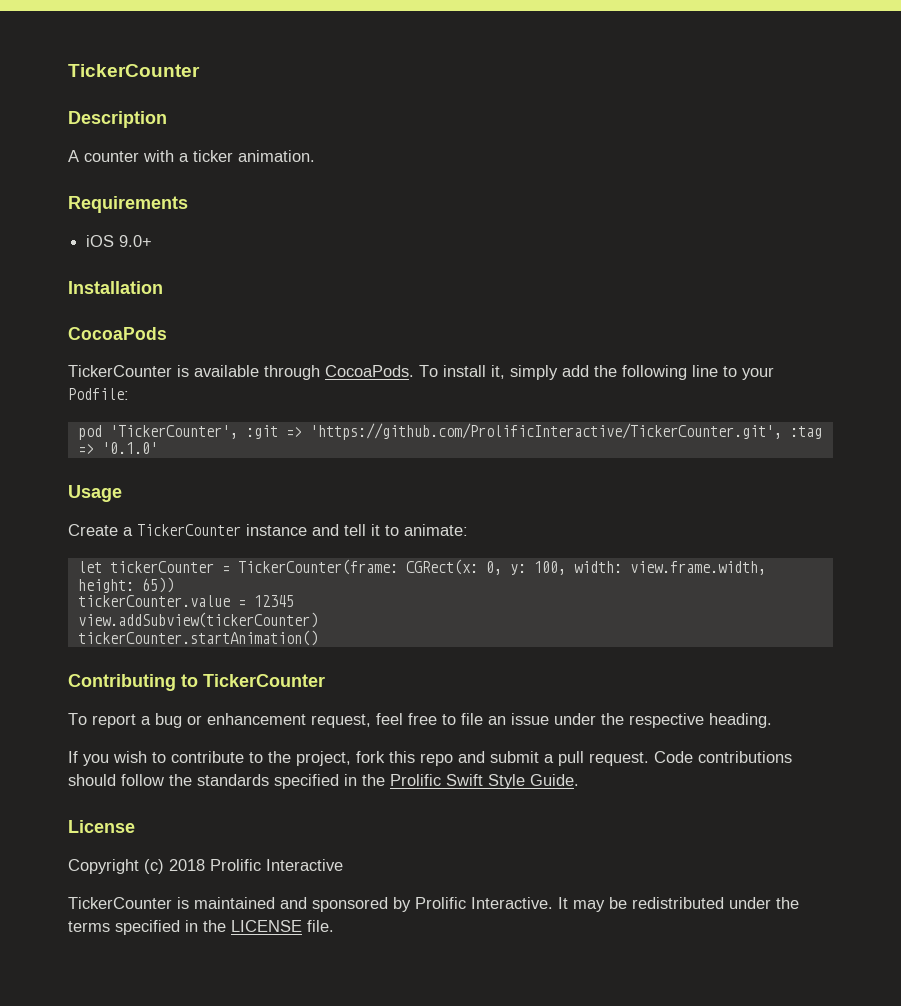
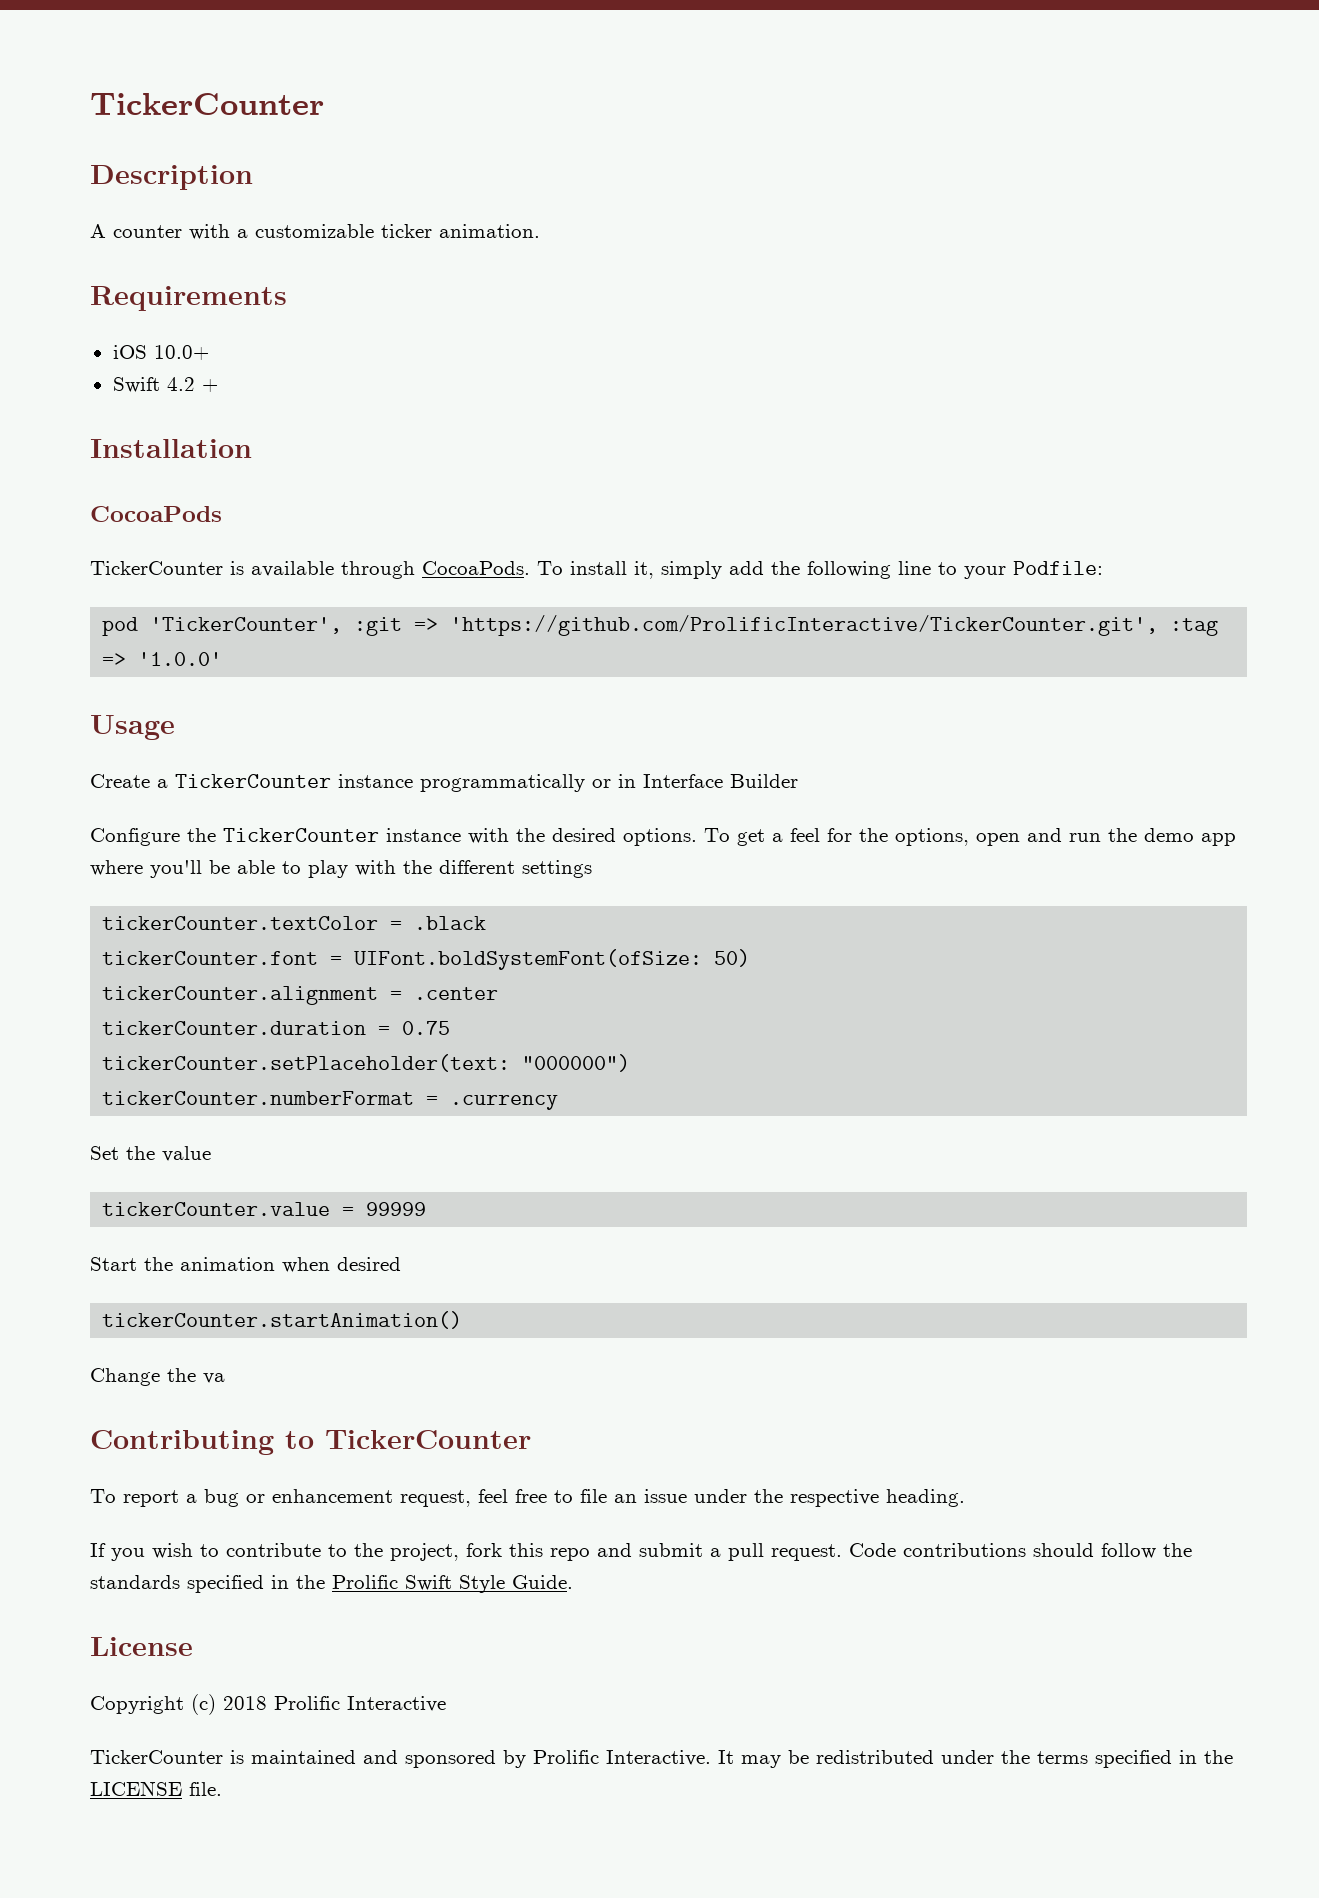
- A counter with a ticker animation.
+ A counter with a customizable ticker animation.
- iOS 9.0+
+ iOS 10.0+
+ Swift 4.2 +
- pod 'TickerCounter', :git => 'https://github.com/ProlificInteractive/TickerCounter.git', :tag => '0.1.0'
+ pod 'TickerCounter', :git => 'https://github.com/ProlificInteractive/TickerCounter.git', :tag => '1.0.0'
- Create a TickerCounter instance and tell it to animate:
- let tickerCounter = TickerCounter(frame: CGRect(x: 0, y: 100, width: view.frame.width, height: 65))
- tickerCounter.value = 12345
- view.addSubview(tickerCounter)
+ Create a TickerCounter instance programmatically or in Interface Builder
+ Configure the TickerCounter instance with the desired options. To get a feel for the options, open and run the demo app where you'll be able to play with the different settings
+ tickerCounter.textColor = .black
+ tickerCounter.font = UIFont.boldSystemFont(ofSize: 50)
+ tickerCounter.alignment = .center
+ tickerCounter.duration = 0.75
+ tickerCounter.setPlaceholder(text: "000000")
+ tickerCounter.numberFormat = .currency
+ Set the value
+ tickerCounter.value = 99999
+ Start the animation when desired
  tickerCounter.startAnimation()
+ Change the va

